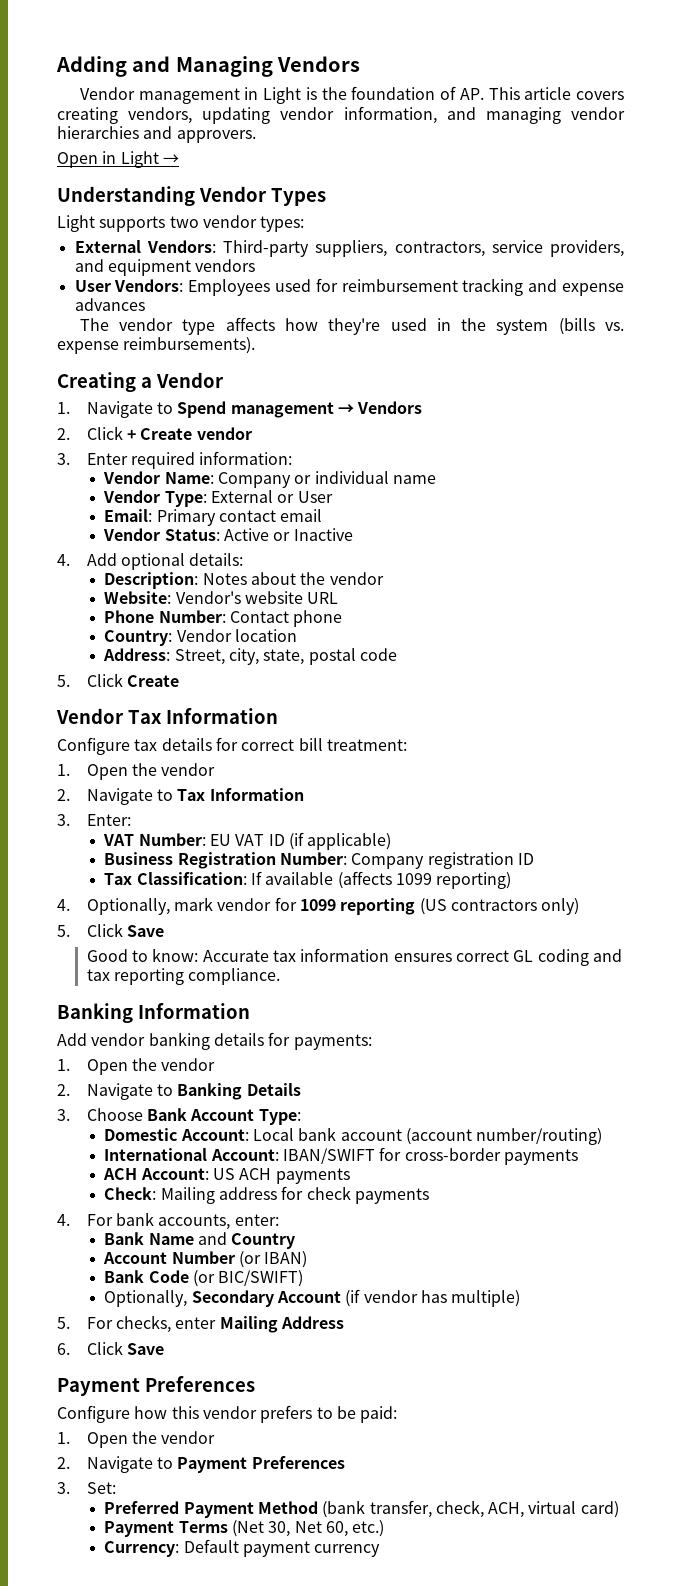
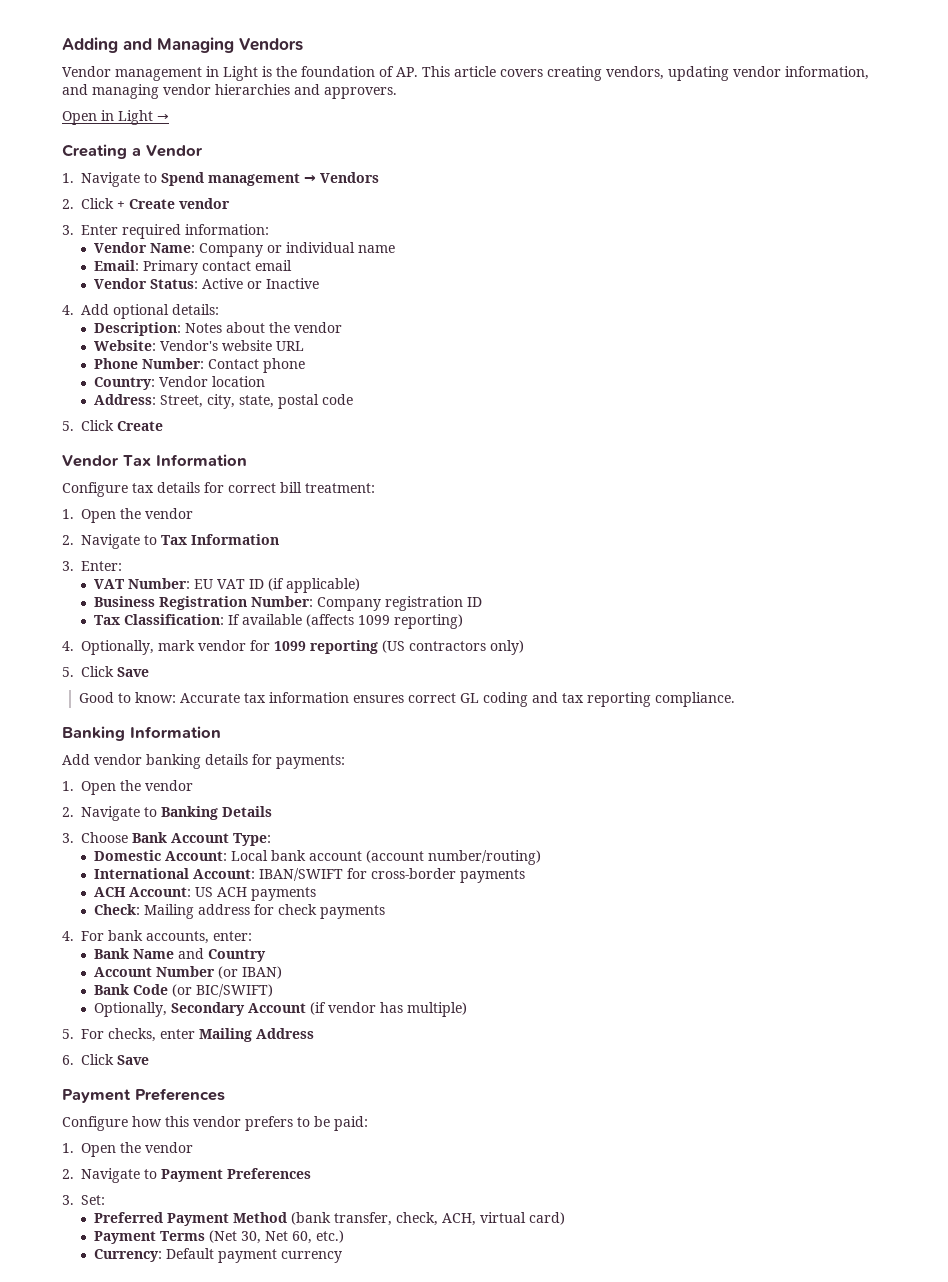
- Understanding Vendor Types
- Light supports two vendor types:
- External Vendors: Third-party suppliers, contractors, service providers, and equipment vendors
- User Vendors: Employees used for reimbursement tracking and expense advances
- The vendor type affects how they're used in the system (bills vs. expense reimbursements).
- Vendor Type: External or User

